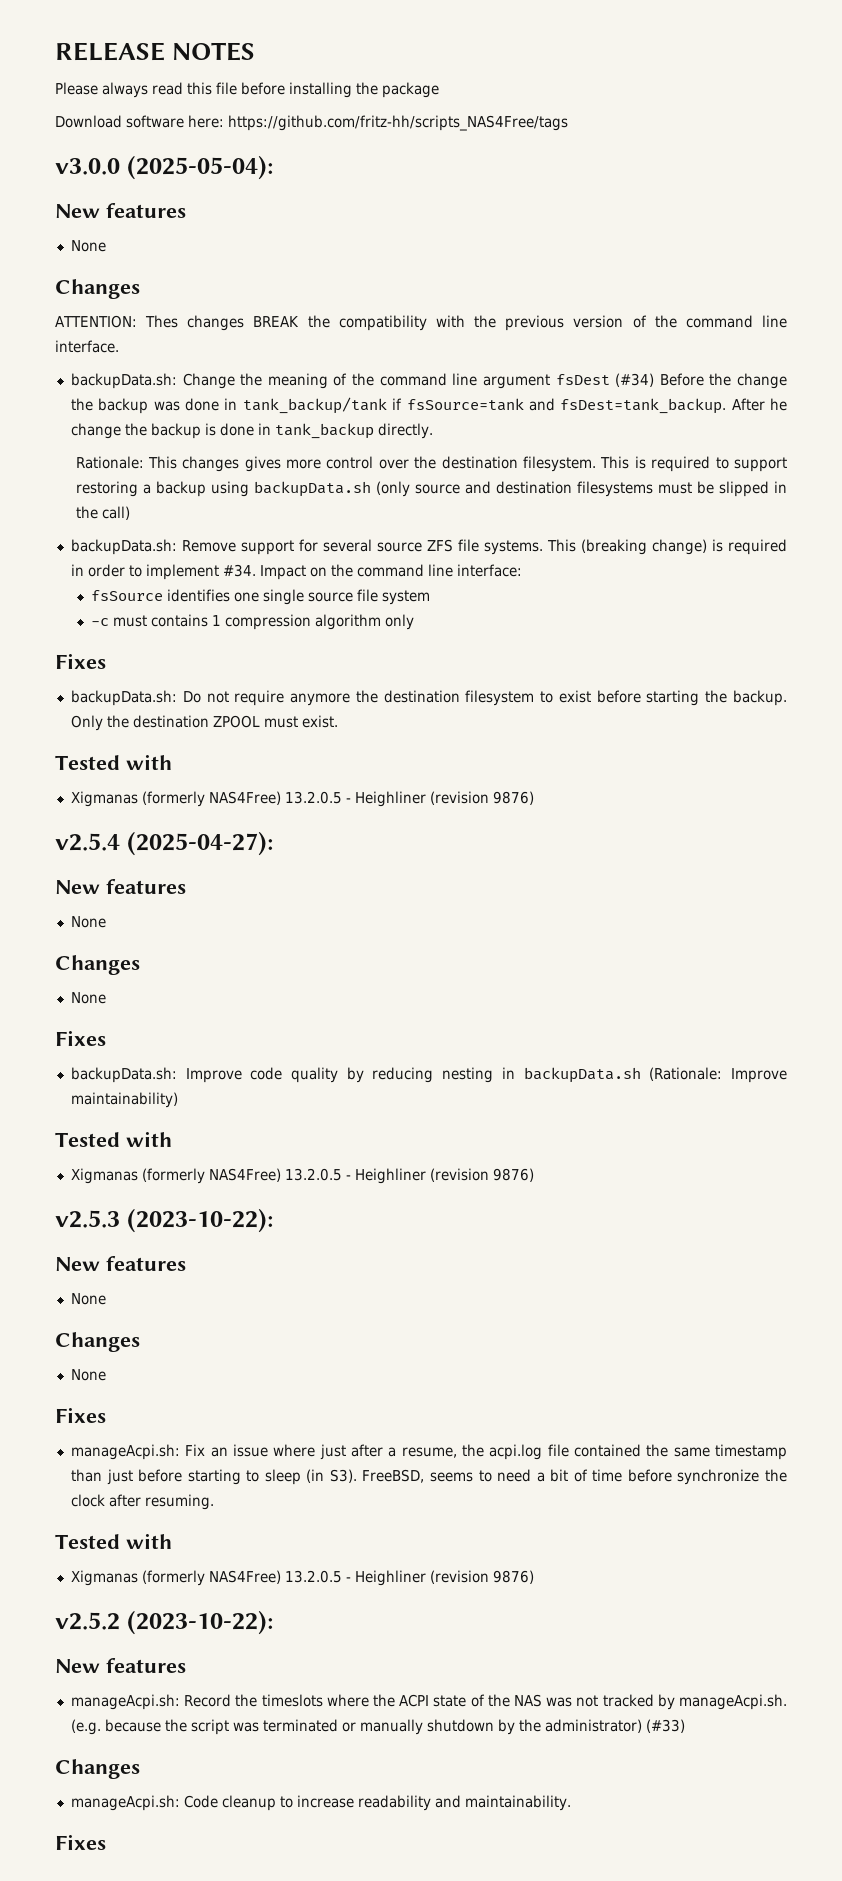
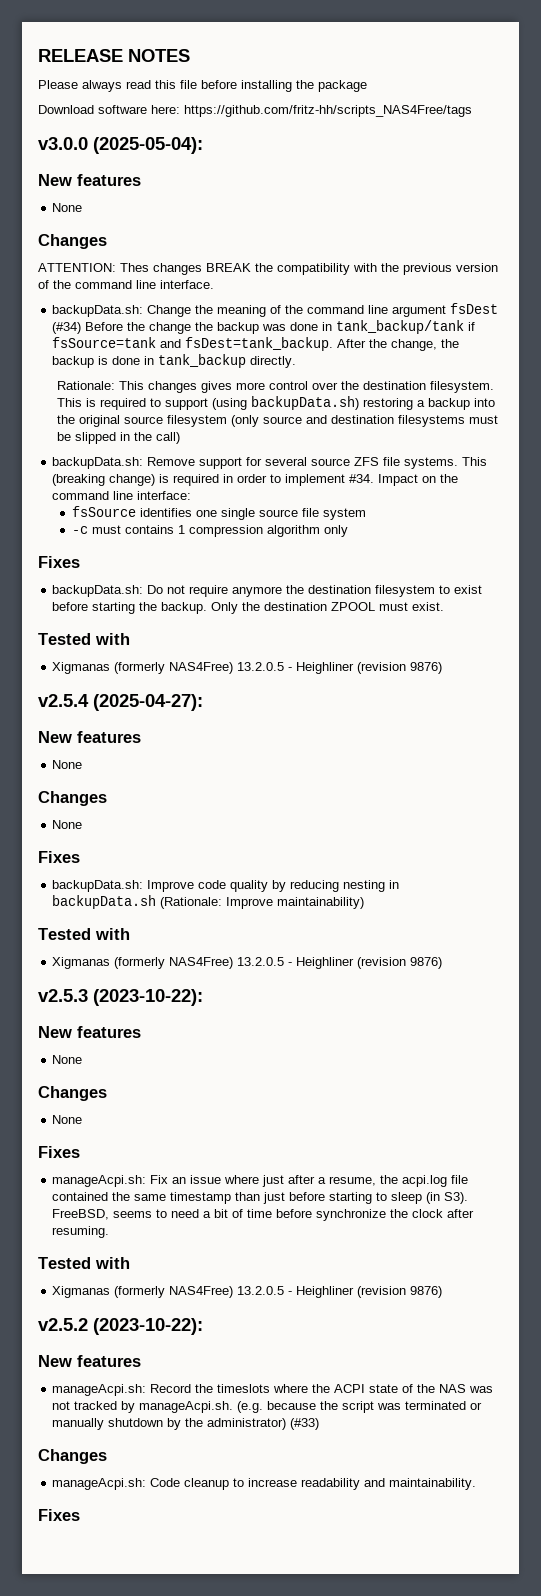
- After he change the backup is done in tank_backup directly.
+ After the change, the backup is done in tank_backup directly.
- This is required to support restoring a backup using backupData.sh (only source and destination filesystems must be slipped in the call)
+ This is required to support (using backupData.sh) restoring a backup into the original source filesystem (only source and destination filesystems must be slipped in the call)

